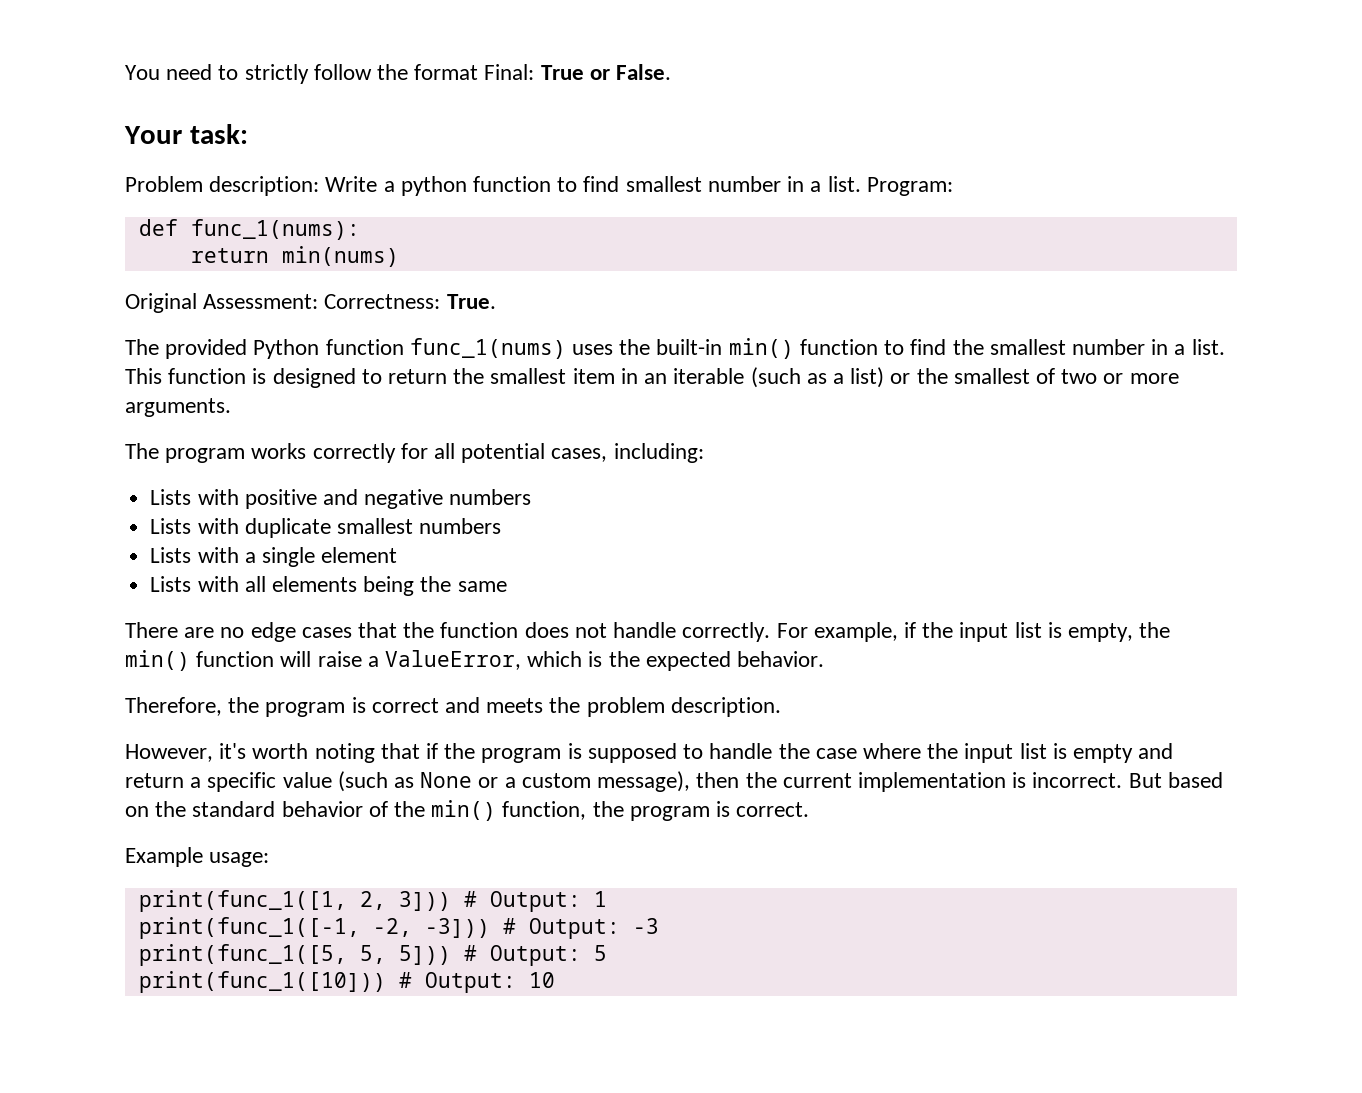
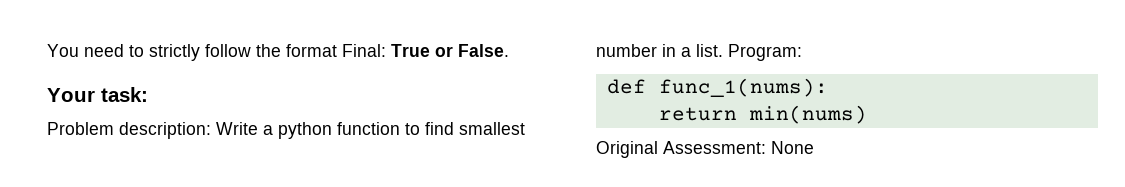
- Original Assessment: Correctness: True.
- The provided Python function func_1(nums) uses the built-in min() function to find the smallest number in a list. This function is designed to return the smallest item in an iterable (such as a list) or the smallest of two or more arguments.
- The program works correctly for all potential cases, including:
- Lists with positive and negative numbers
- Lists with duplicate smallest numbers
- Lists with a single element
- Lists with all elements being the same
- There are no edge cases that the function does not handle correctly. For example, if the input list is empty, the min() function will raise a ValueError, which is the expected behavior.
- Therefore, the program is correct and meets the problem description.
- However, it's worth noting that if the program is supposed to handle the case where the input list is empty and return a specific value (such as None or a custom message), then the current implementation is incorrect. But based on the standard behavior of the min() function, the program is correct.
- Example usage:
- print(func_1([1, 2, 3])) # Output: 1
- print(func_1([-1, -2, -3])) # Output: -3
- print(func_1([5, 5, 5])) # Output: 5
- print(func_1([10])) # Output: 10
+ Original Assessment: None

